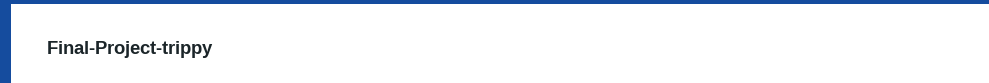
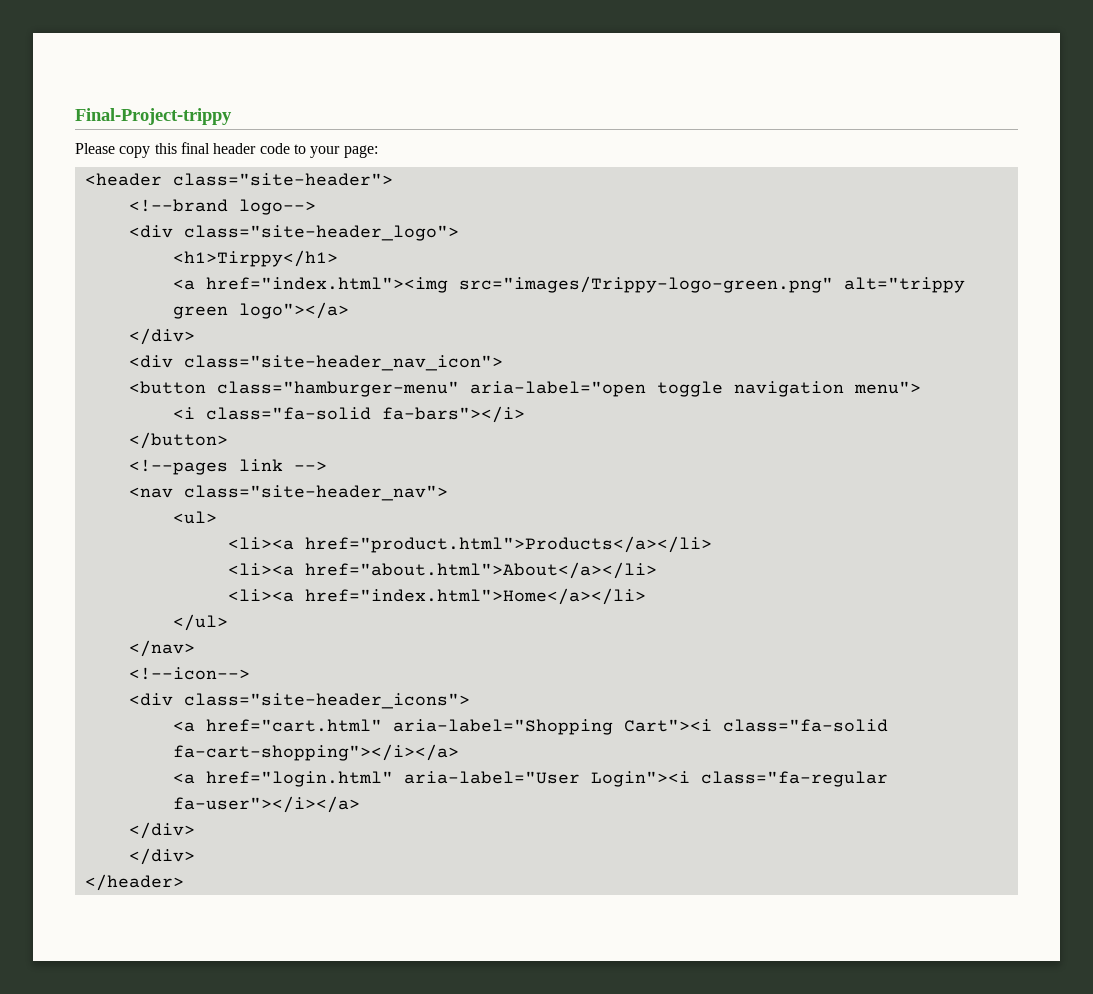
+ Please copy this final header code to your page:
+ <header class="site-header">
+ <!--brand logo-->
+ <div class="site-header_logo">
+ <h1>Tirppy</h1>
+ <a href="index.html"><img src="images/Trippy-logo-green.png" alt="trippy green logo"></a>
+ </div>
+ <div class="site-header_nav_icon">
+ <button class="hamburger-menu" aria-label="open toggle navigation menu">
+ <i class="fa-solid fa-bars"></i>
+ </button>
+ <!--pages link -->
+ <nav class="site-header_nav">
+ <ul>
+ <li><a href="product.html">Products</a></li>
+ <li><a href="about.html">About</a></li>
+ <li><a href="index.html">Home</a></li>
+ </ul>
+ </nav>
+ <!--icon-->
+ <div class="site-header_icons">
+ <a href="cart.html" aria-label="Shopping Cart"><i class="fa-solid fa-cart-shopping"></i></a>
+ <a href="login.html" aria-label="User Login"><i class="fa-regular fa-user"></i></a>
+ </div>
+ </div>
+ </header>

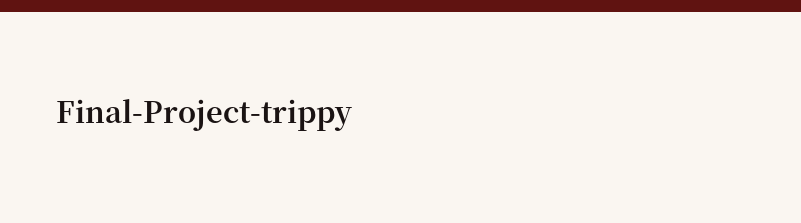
- Please copy this final header code to your page:
- <header class="site-header">
- <!--brand logo-->
- <div class="site-header_logo">
- <h1>Tirppy</h1>
- <a href="index.html"><img src="images/Trippy-logo-green.png" alt="trippy green logo"></a>
- </div>
- <div class="site-header_nav_icon">
- <button class="hamburger-menu" aria-label="open toggle navigation menu">
- <i class="fa-solid fa-bars"></i>
- </button>
- <!--pages link -->
- <nav class="site-header_nav">
- <ul>
- <li><a href="product.html">Products</a></li>
- <li><a href="about.html">About</a></li>
- <li><a href="index.html">Home</a></li>
- </ul>
- </nav>
- <!--icon-->
- <div class="site-header_icons">
- <a href="cart.html" aria-label="Shopping Cart"><i class="fa-solid fa-cart-shopping"></i></a>
- <a href="login.html" aria-label="User Login"><i class="fa-regular fa-user"></i></a>
- </div>
- </div>
- </header>

